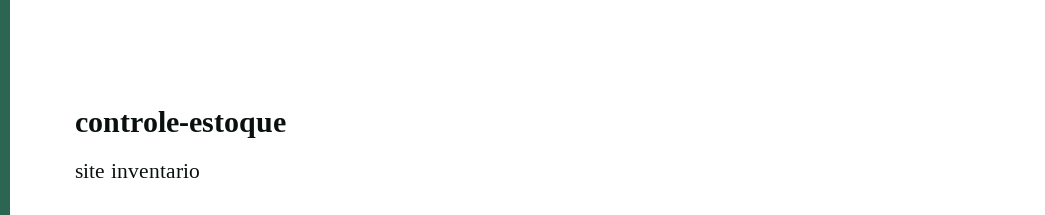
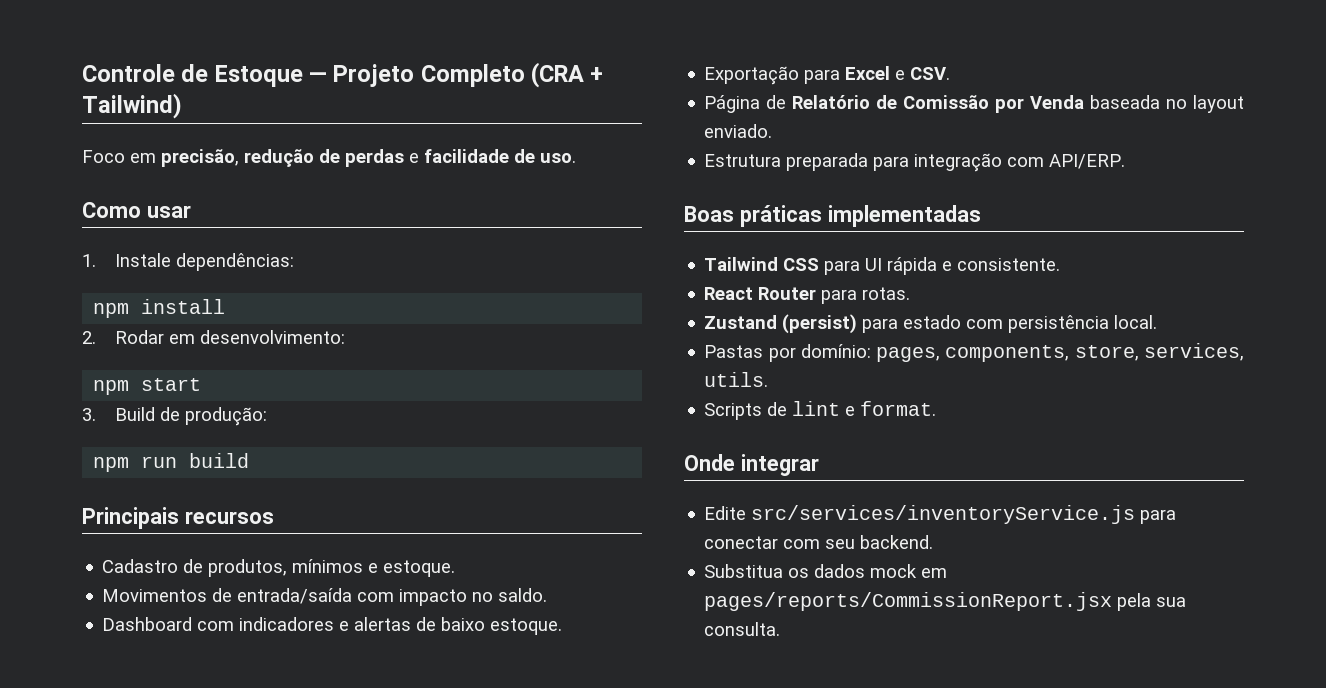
- controle-estoque
- site inventario
+ Controle de Estoque — Projeto Completo (CRA + Tailwind)
+ Foco em precisão, redução de perdas e facilidade de uso.
+ Como usar
+ 1. Instale dependências:
+ npm install
+ 2. Rodar em desenvolvimento:
+ npm start
+ 3. Build de produção:
+ npm run build
+ Principais recursos
+ Cadastro de produtos, mínimos e estoque.
+ Movimentos de entrada/saída com impacto no saldo.
+ Dashboard com indicadores e alertas de baixo estoque.
+ Exportação para Excel e CSV.
+ Página de Relatório de Comissão por Venda baseada no layout enviado.
+ Estrutura preparada para integração com API/ERP.
+ Boas práticas implementadas
+ Tailwind CSS para UI rápida e consistente.
+ React Router para rotas.
+ Zustand (persist) para estado com persistência local.
+ Pastas por domínio: pages, components, store, services, utils.
+ Scripts de lint e format.
+ Onde integrar
+ Edite src/services/inventoryService.js para conectar com seu backend.
+ Substitua os dados mock em pages/reports/CommissionReport.jsx pela sua consulta.

